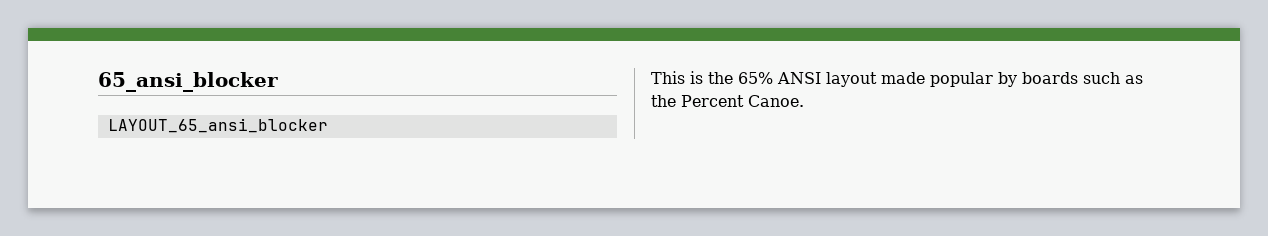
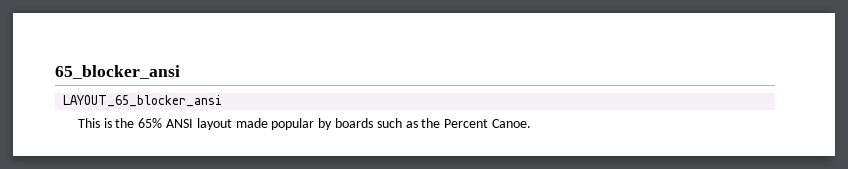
- 65_ansi_blocker
- LAYOUT_65_ansi_blocker
+ 65_blocker_ansi
+ LAYOUT_65_blocker_ansi

